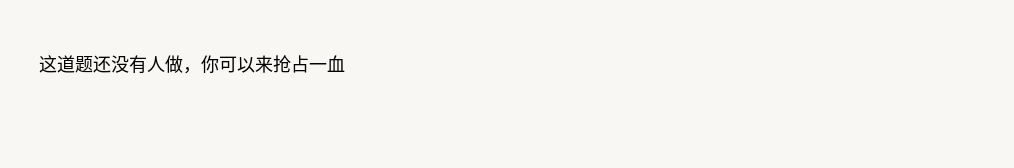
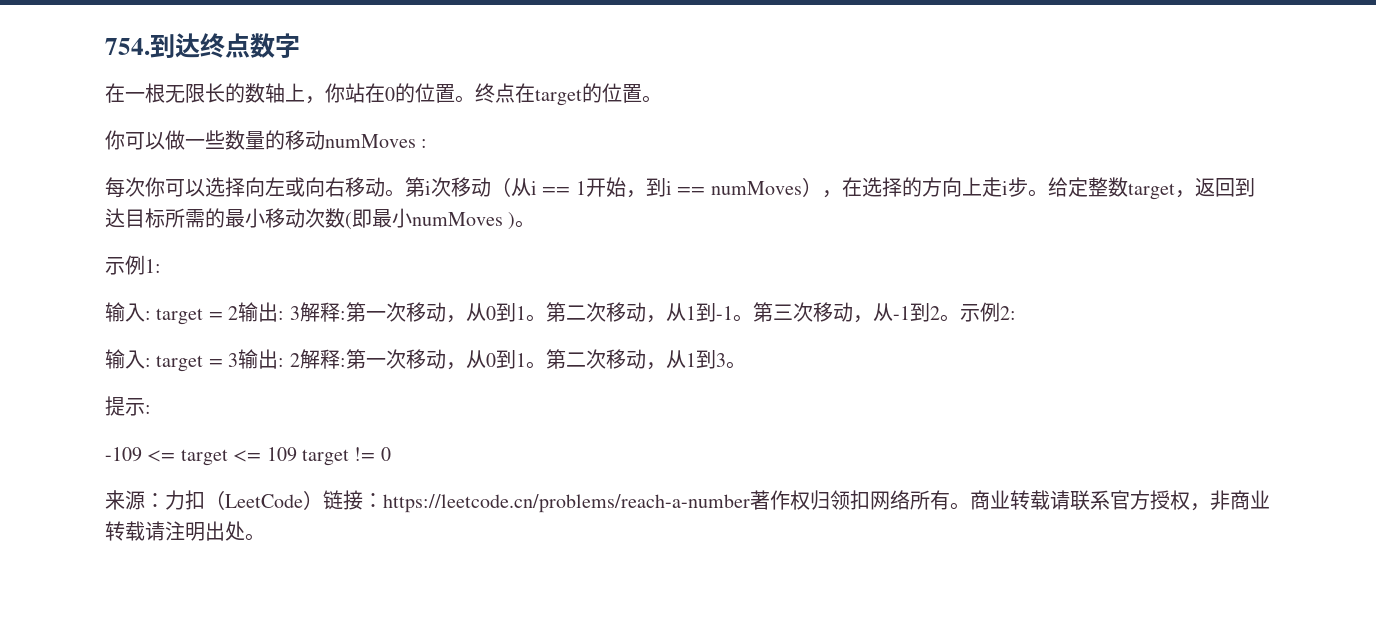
- 这道题还没有人做，你可以来抢占一血
+ 754.到达终点数字
+ 在一根无限长的数轴上，你站在0的位置。终点在target的位置。
+ 你可以做一些数量的移动numMoves :
+ 每次你可以选择向左或向右移动。第i次移动（从i == 1开始，到i == numMoves），在选择的方向上走i步。给定整数target，返回到达目标所需的最小移动次数(即最小numMoves )。
+ 示例1:
+ 输入: target = 2输出: 3解释:第一次移动，从0到1。第二次移动，从1到-1。第三次移动，从-1到2。示例2:
+ 输入: target = 3输出: 2解释:第一次移动，从0到1。第二次移动，从1到3。
+ 提示:
+ -109 <= target <= 109 target != 0
+ 来源：力扣（LeetCode）链接：https://leetcode.cn/problems/reach-a-number著作权归领扣网络所有。商业转载请联系官方授权，非商业转载请注明出处。

